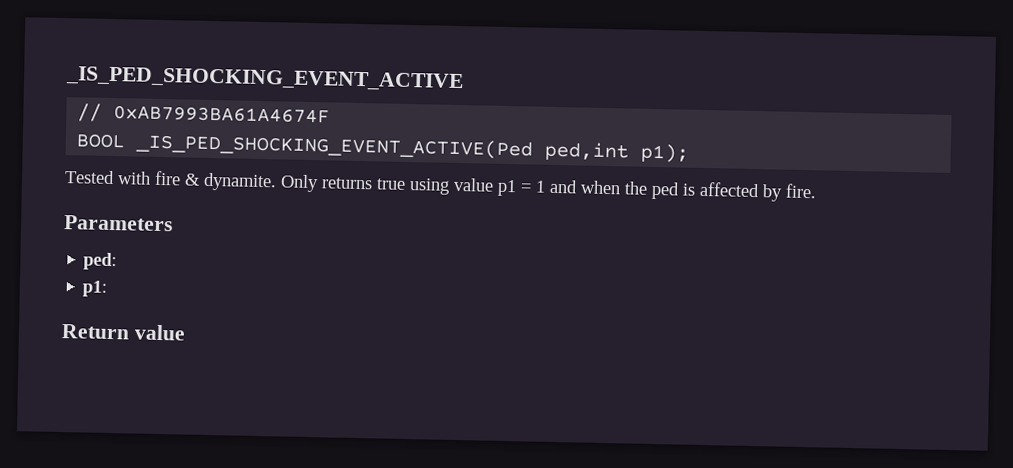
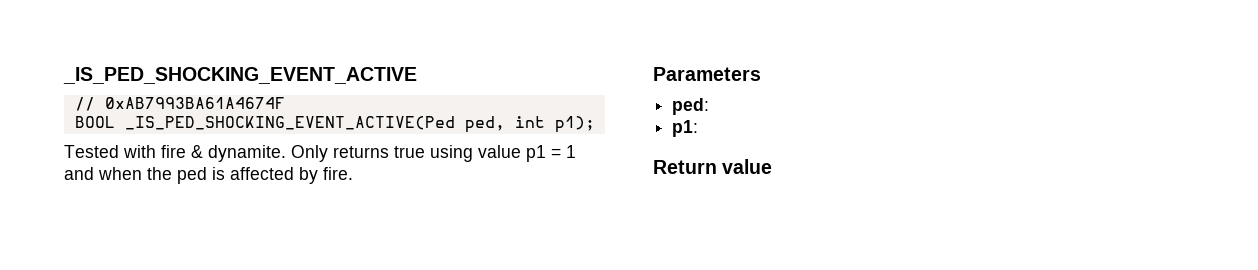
- BOOL _IS_PED_SHOCKING_EVENT_ACTIVE(Ped ped,int p1);
+ BOOL _IS_PED_SHOCKING_EVENT_ACTIVE(Ped ped, int p1);

